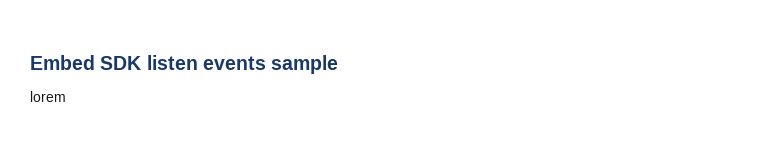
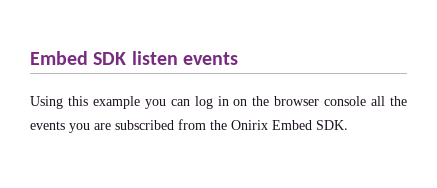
- Embed SDK listen events sample
- lorem
+ Embed SDK listen events
+ Using this example you can log in on the browser console all the events you are subscribed from the Onirix Embed SDK.

